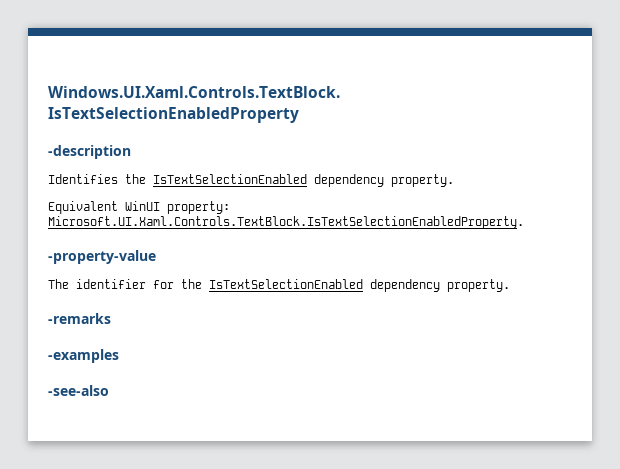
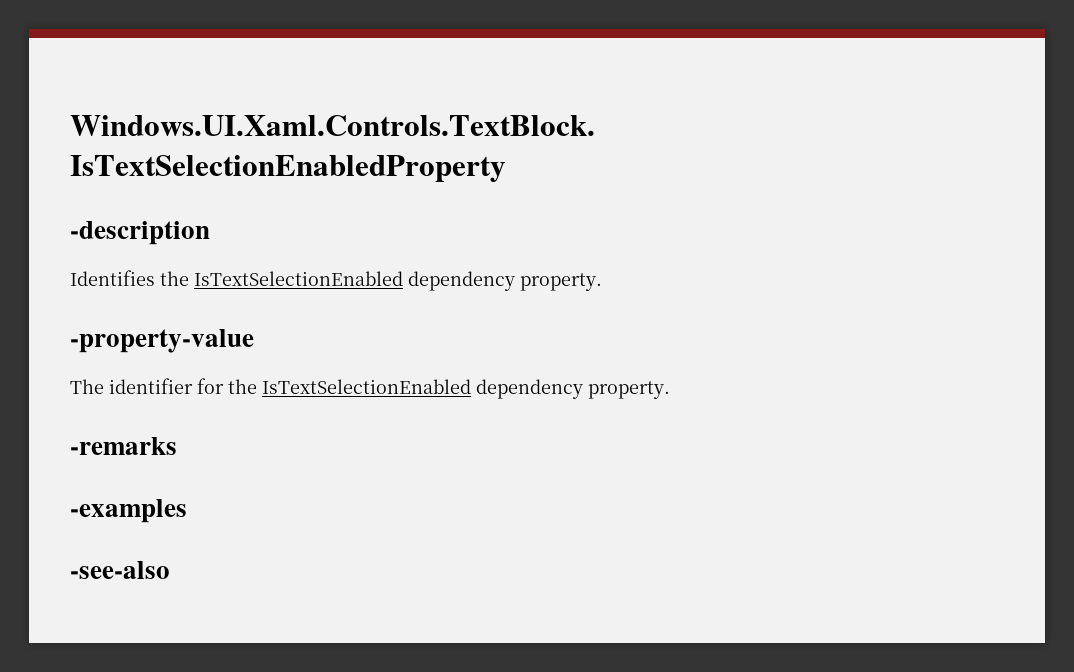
- Equivalent WinUI property: Microsoft.UI.Xaml.Controls.TextBlock.IsTextSelectionEnabledProperty.

